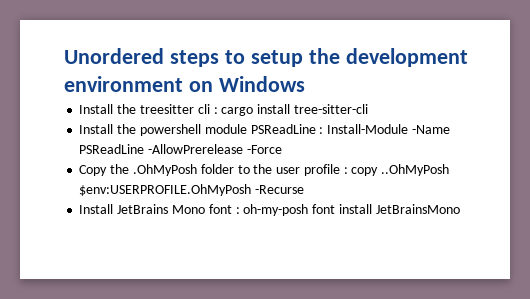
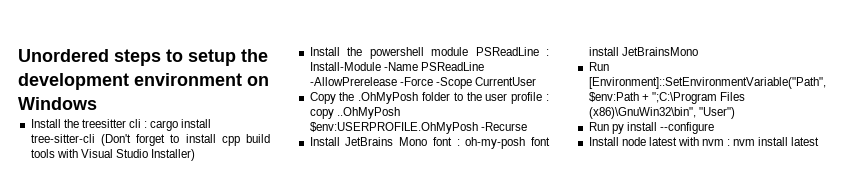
- Install the treesitter cli : cargo install tree-sitter-cli
+ Install the treesitter cli : cargo install tree-sitter-cli (Don't forget to install cpp build tools with Visual Studio Installer)
- Install the powershell module PSReadLine : Install-Module -Name PSReadLine -AllowPrerelease -Force
+ Install the powershell module PSReadLine : Install-Module -Name PSReadLine -AllowPrerelease -Force -Scope CurrentUser
+ Run [Environment]::SetEnvironmentVariable("Path", $env:Path + ";C:\Program Files (x86)\GnuWin32\bin", "User")
+ Run py install --configure
+ Install node latest with nvm : nvm install latest

